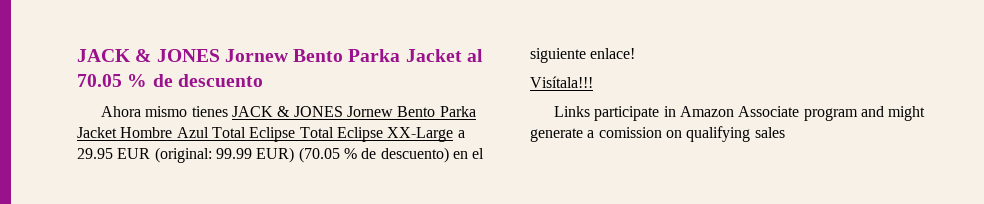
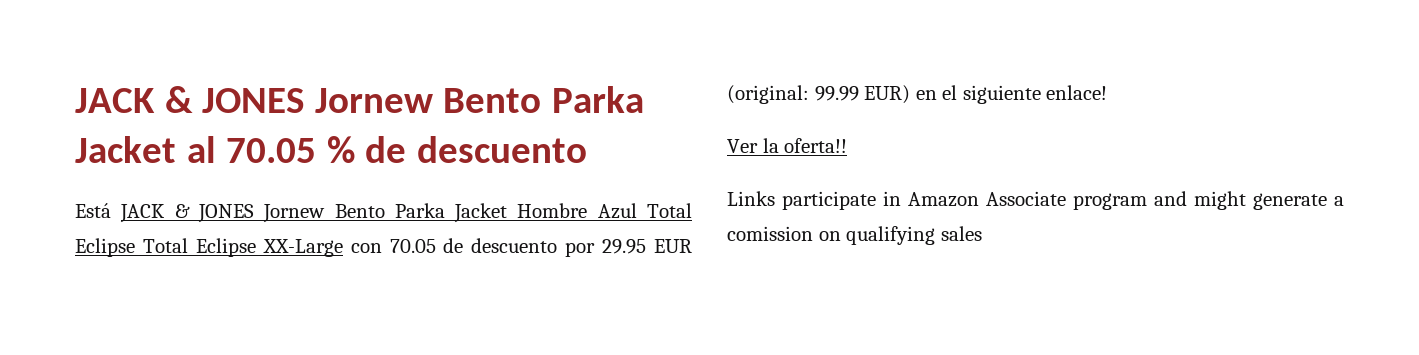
- Ahora mismo tienes JACK & JONES Jornew Bento Parka Jacket Hombre Azul Total Eclipse Total Eclipse XX-Large a 29.95 EUR (original: 99.99 EUR) (70.05 % de descuento) en el siguiente enlace!
+ Está JACK & JONES Jornew Bento Parka Jacket Hombre Azul Total Eclipse Total Eclipse XX-Large con 70.05 de descuento por 29.95 EUR (original: 99.99 EUR) en el siguiente enlace!
- Visítala!!!
+ Ver la oferta!!

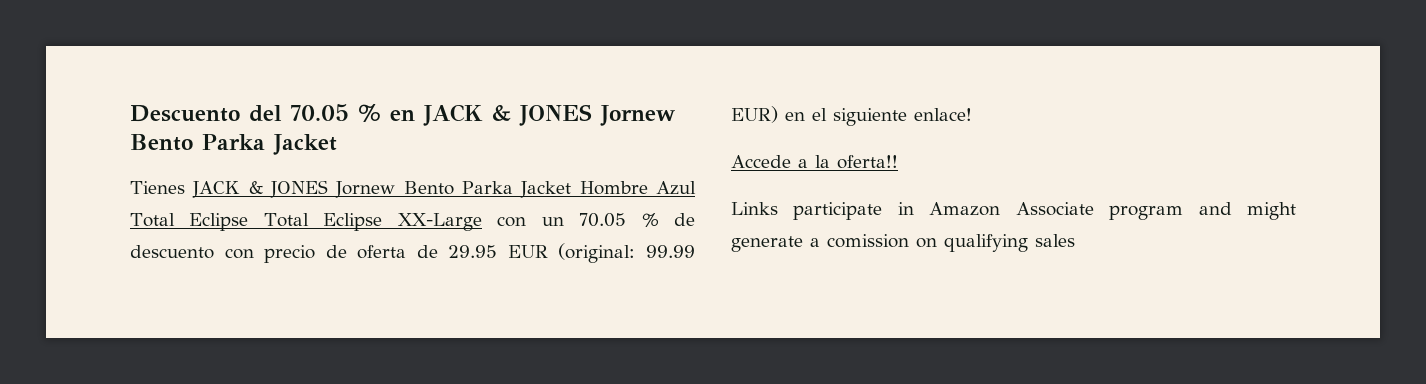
- JACK & JONES Jornew Bento Parka Jacket al 70.05 % de descuento
- Está JACK & JONES Jornew Bento Parka Jacket Hombre Azul Total Eclipse Total Eclipse XX-Large con 70.05 de descuento por 29.95 EUR (original: 99.99 EUR) en el siguiente enlace!
+ Descuento del 70.05 % en JACK & JONES Jornew Bento Parka Jacket
+ Tienes JACK & JONES Jornew Bento Parka Jacket Hombre Azul Total Eclipse Total Eclipse XX-Large con un 70.05 % de descuento con precio de oferta de 29.95 EUR (original: 99.99 EUR) en el siguiente enlace!
- Ver la oferta!!
+ Accede a la oferta!!

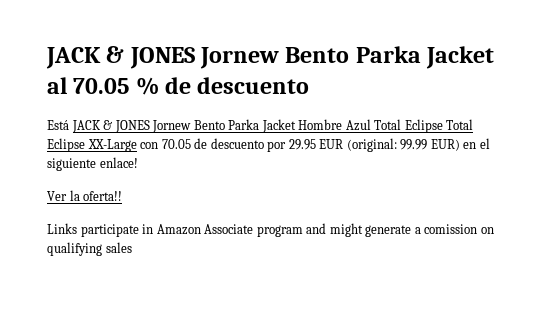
- Descuento del 70.05 % en JACK & JONES Jornew Bento Parka Jacket
- Tienes JACK & JONES Jornew Bento Parka Jacket Hombre Azul Total Eclipse Total Eclipse XX-Large con un 70.05 % de descuento con precio de oferta de 29.95 EUR (original: 99.99 EUR) en el siguiente enlace!
+ JACK & JONES Jornew Bento Parka Jacket al 70.05 % de descuento
+ Está JACK & JONES Jornew Bento Parka Jacket Hombre Azul Total Eclipse Total Eclipse XX-Large con 70.05 de descuento por 29.95 EUR (original: 99.99 EUR) en el siguiente enlace!
- Accede a la oferta!!
+ Ver la oferta!!

